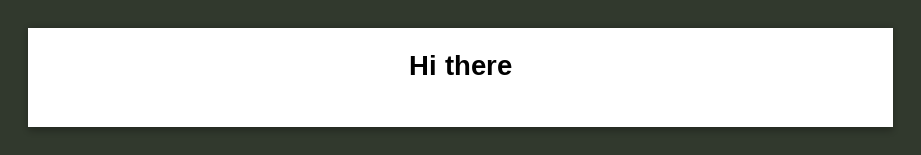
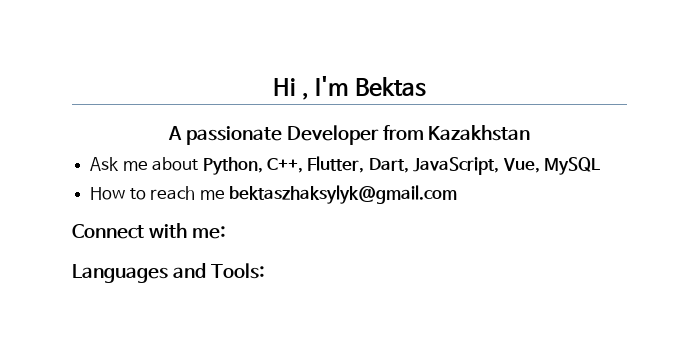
- Hi there
+ Hi , I'm Bektas
+ A passionate Developer from Kazakhstan
+ Ask me about Python, C++, Flutter, Dart, JavaScript, Vue, MySQL
+ How to reach me bektaszhaksylyk@gmail.com
+ Connect with me:
+ Languages and Tools:

